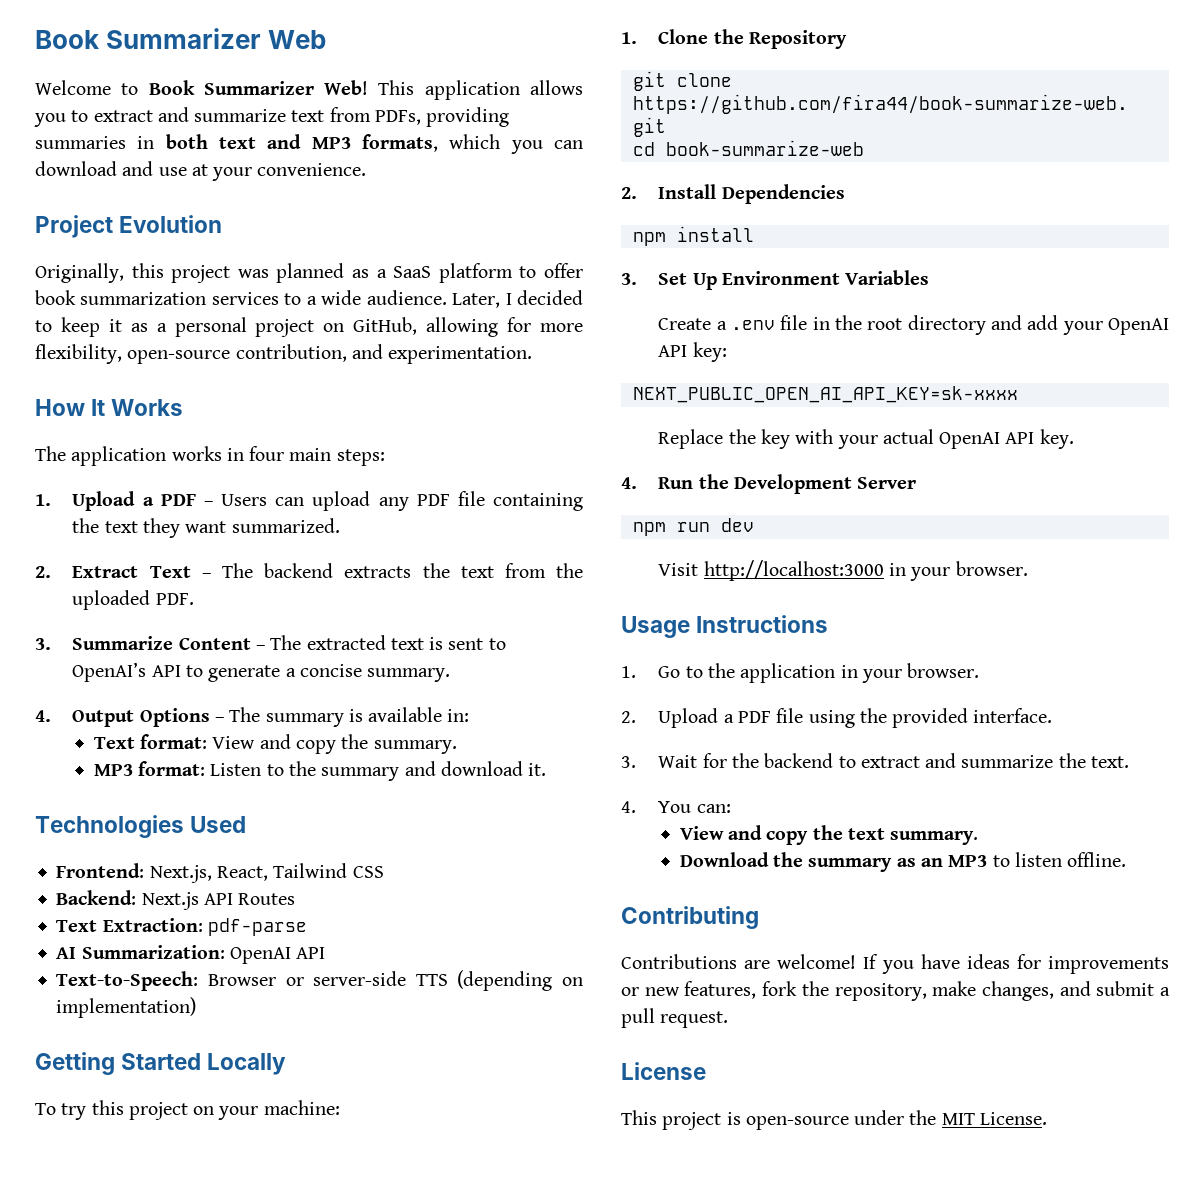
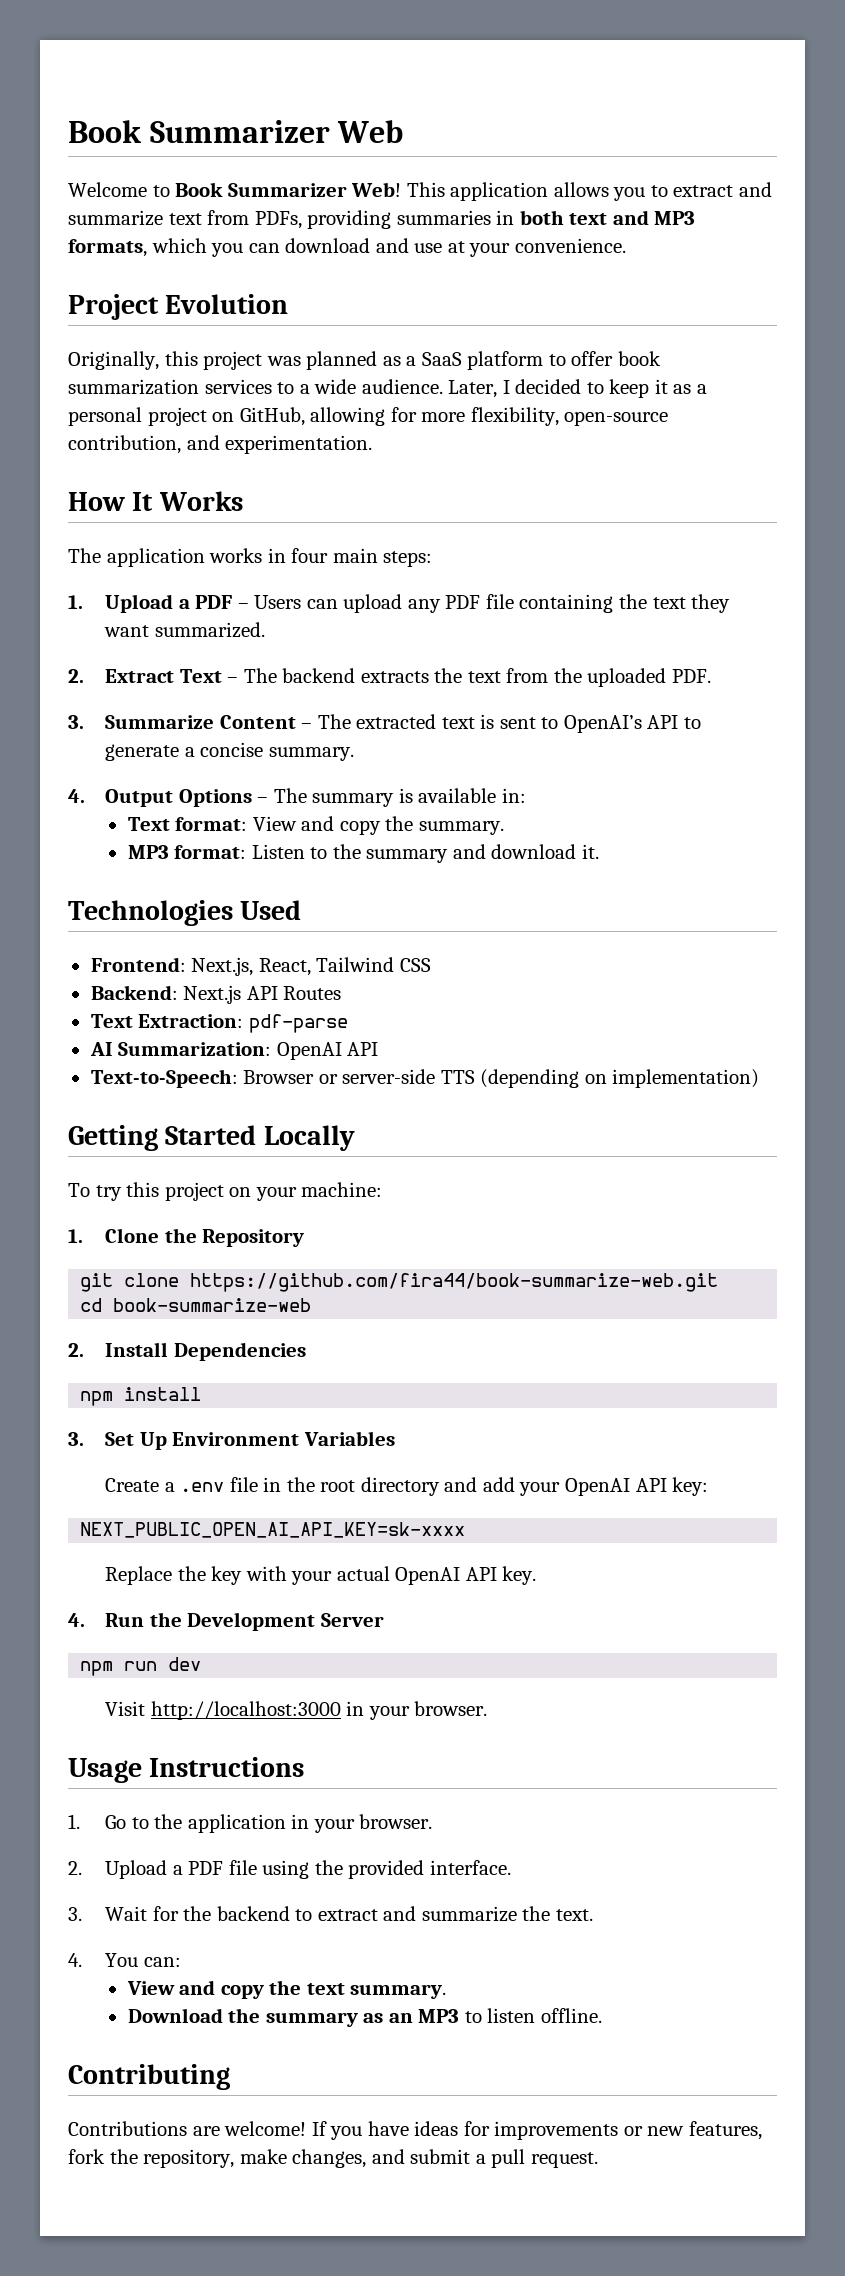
- License
- This project is open-source under the MIT License.

